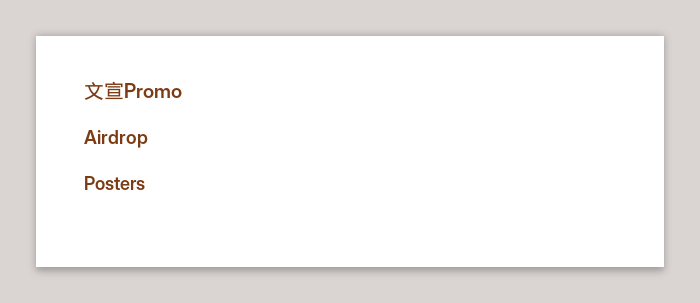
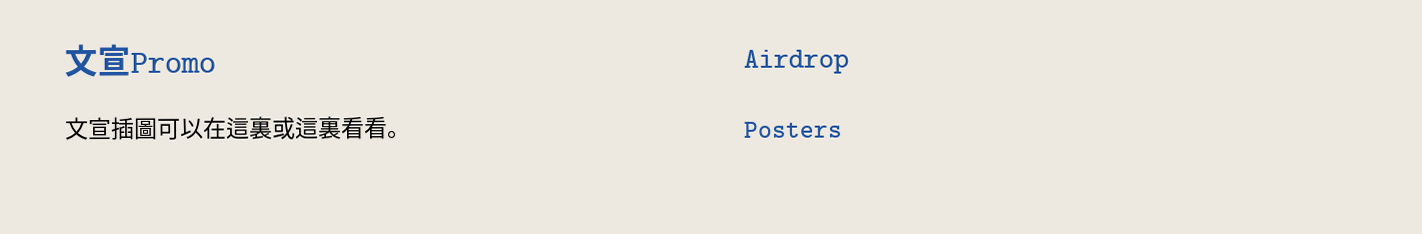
+ 文宣插圖可以在這裏或這裏看看。

